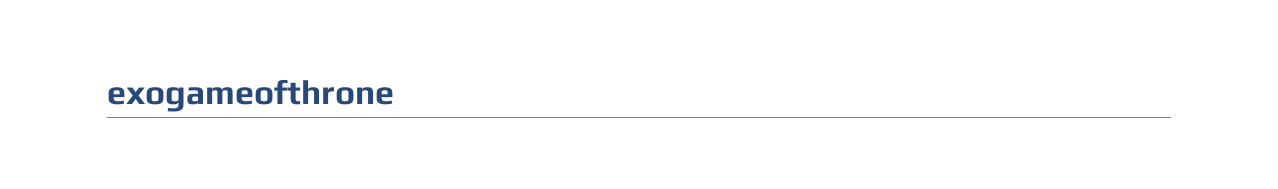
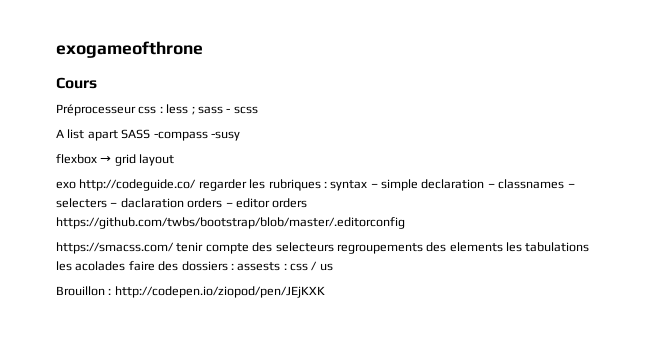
+ Cours
+ Préprocesseur css : less ; sass - scss
+ A list apart SASS -compass -susy
+ flexbox → grid layout
+ exo http://codeguide.co/ regarder les rubriques : syntax – simple declaration – classnames – selecters – daclaration orders – editor orders https://github.com/twbs/bootstrap/blob/master/.editorconfig
+ https://smacss.com/ tenir compte des selecteurs regroupements des elements les tabulations les acolades faire des dossiers : assests : css / us
+ Brouillon : http://codepen.io/ziopod/pen/JEjKXK

